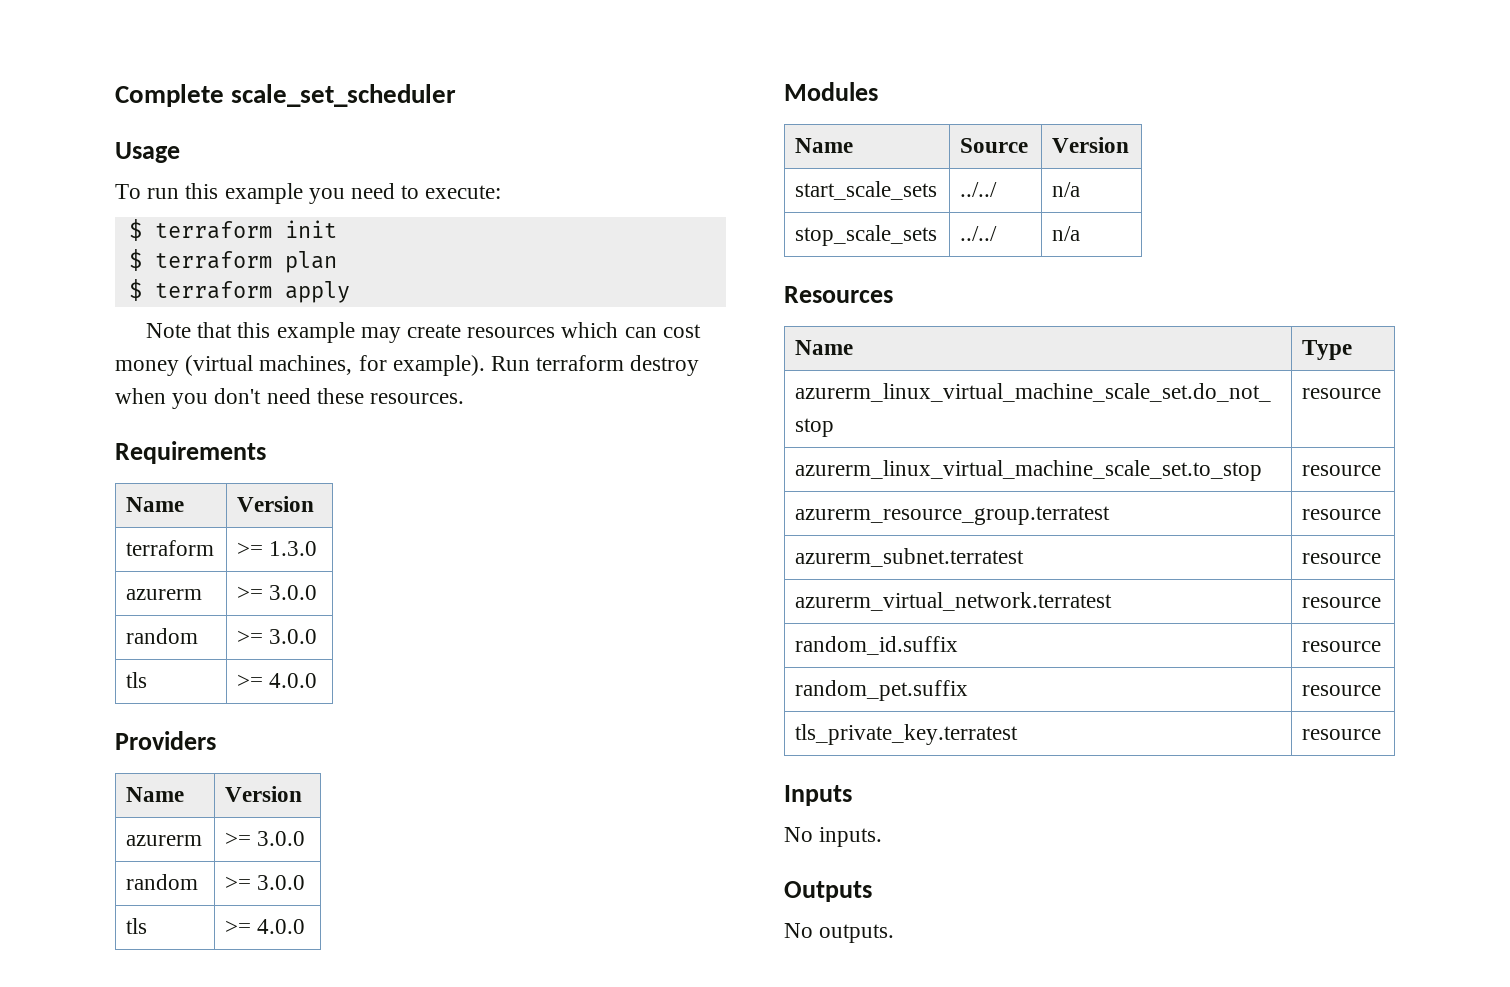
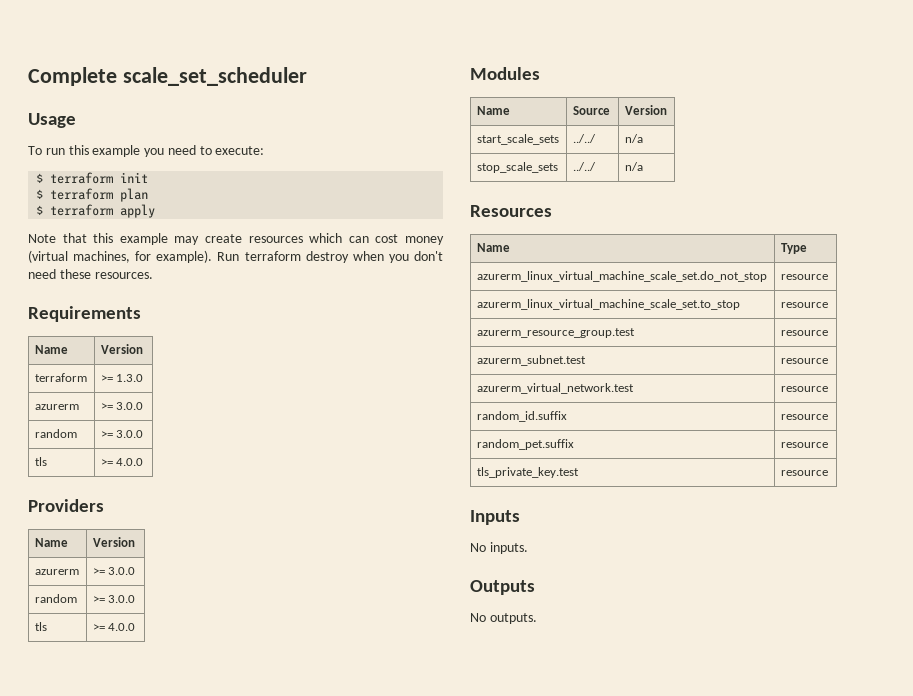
- azurerm_resource_group.terratest | resource
- azurerm_subnet.terratest | resource
- azurerm_virtual_network.terratest | resource
+ azurerm_resource_group.test | resource
+ azurerm_subnet.test | resource
+ azurerm_virtual_network.test | resource
- tls_private_key.terratest | resource
+ tls_private_key.test | resource

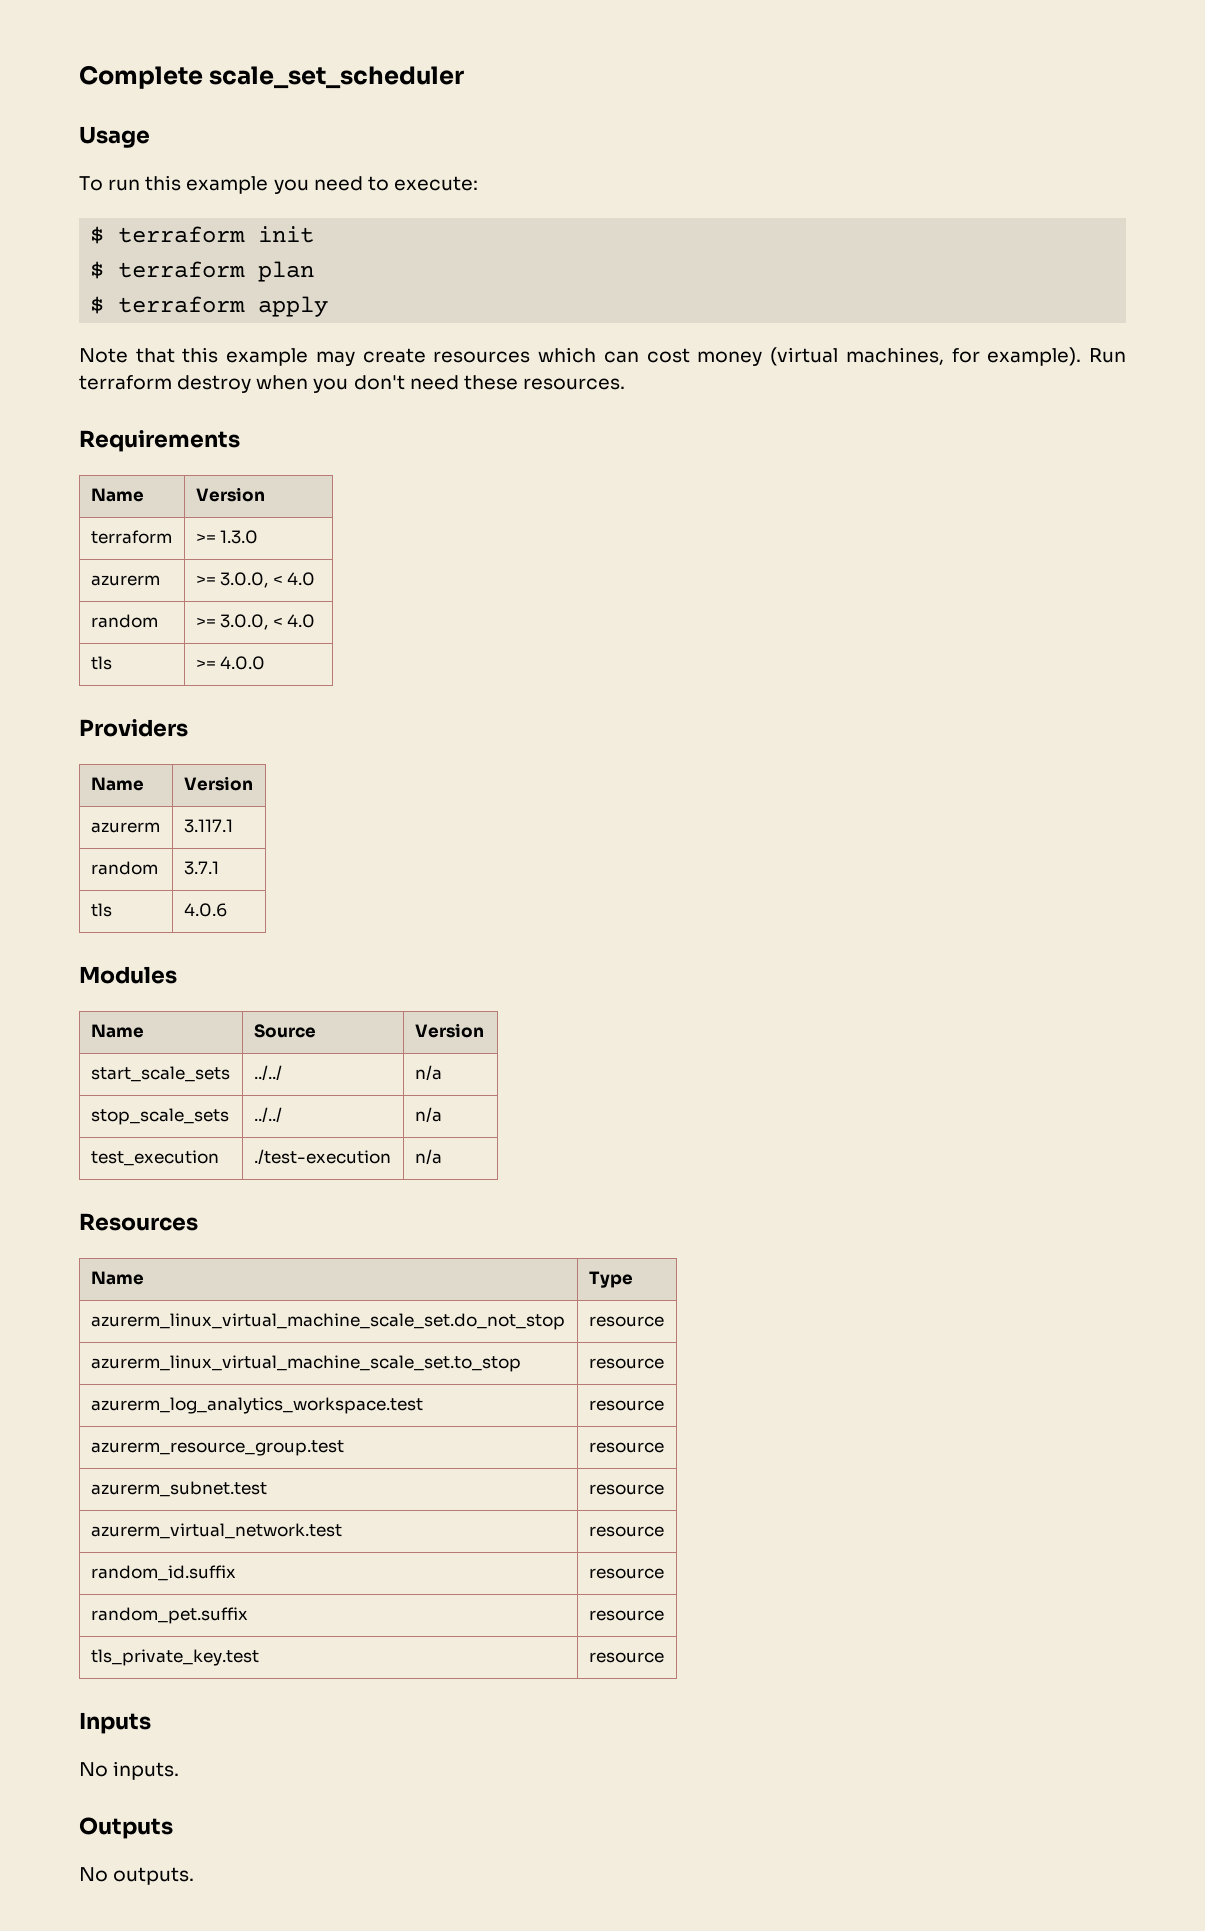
  terraform | >= 1.3.0
- azurerm | >= 3.0.0
- random | >= 3.0.0
+ azurerm | >= 3.0.0, < 4.0
+ random | >= 3.0.0, < 4.0
  Providers
  Name | Version
- azurerm | >= 3.0.0
- random | >= 3.0.0
- tls | >= 4.0.0
+ azurerm | 3.117.1
+ random | 3.7.1
+ tls | 4.0.6
+ test_execution | ./test-execution | n/a
+ azurerm_log_analytics_workspace.test | resource

